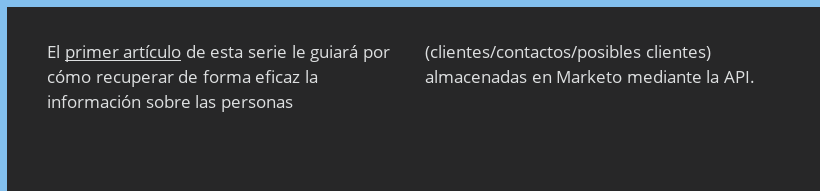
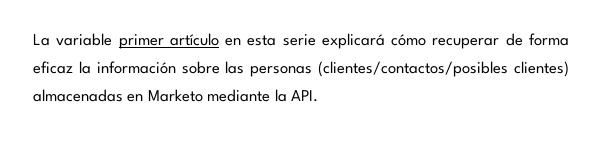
- El primer artículo de esta serie le guiará por cómo recuperar de forma eficaz la información sobre las personas (clientes/contactos/posibles clientes) almacenadas en Marketo mediante la API.
+ La variable primer artículo en esta serie explicará cómo recuperar de forma eficaz la información sobre las personas (clientes/contactos/posibles clientes) almacenadas en Marketo mediante la API.

